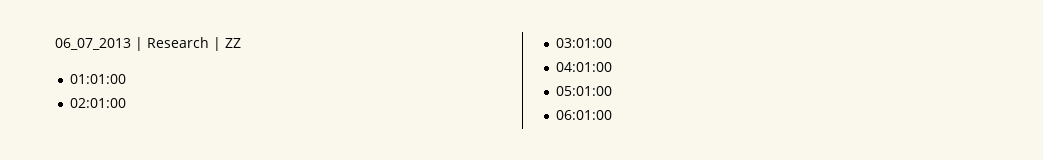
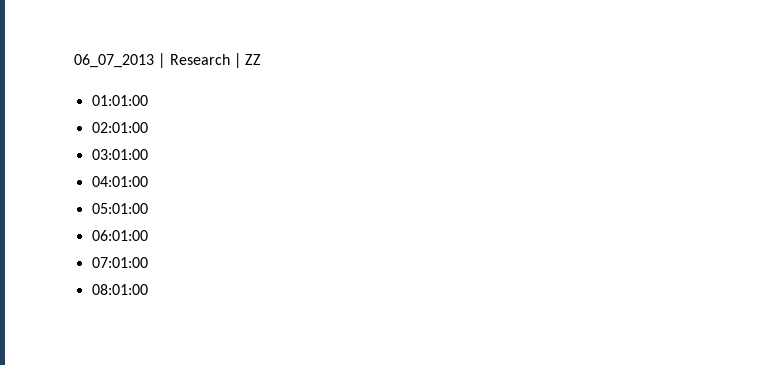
+ 07:01:00
+ 08:01:00

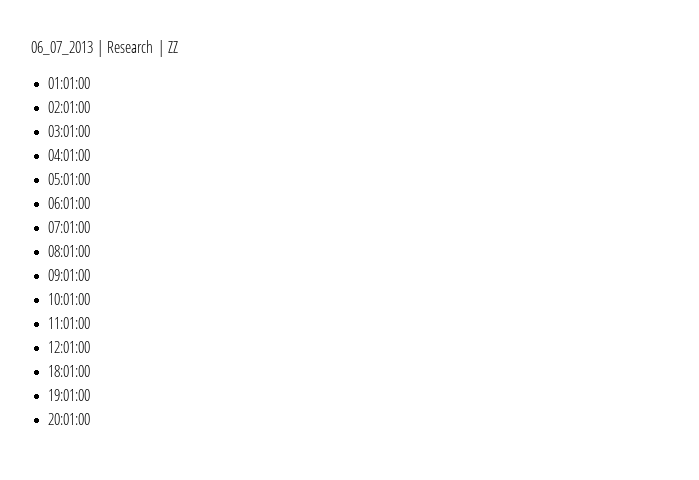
+ 09:01:00
+ 10:01:00
+ 11:01:00
+ 12:01:00
+ 18:01:00
+ 19:01:00
+ 20:01:00

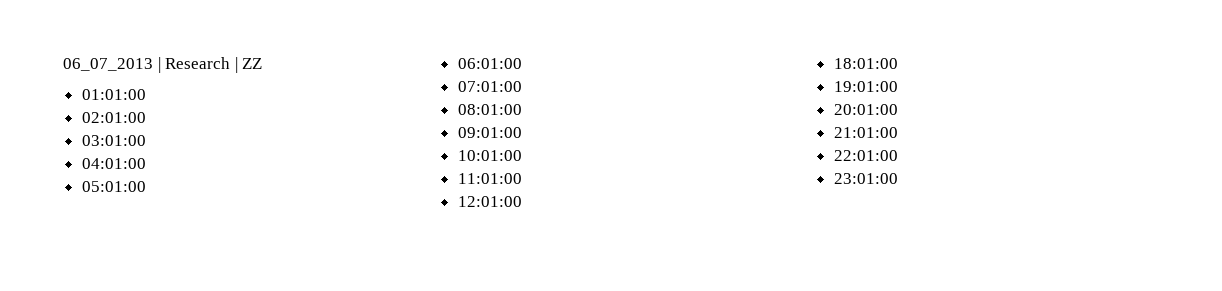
+ 21:01:00
+ 22:01:00
+ 23:01:00

